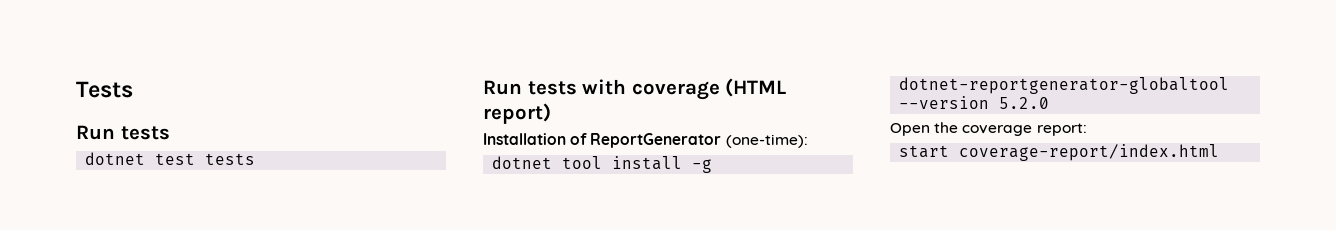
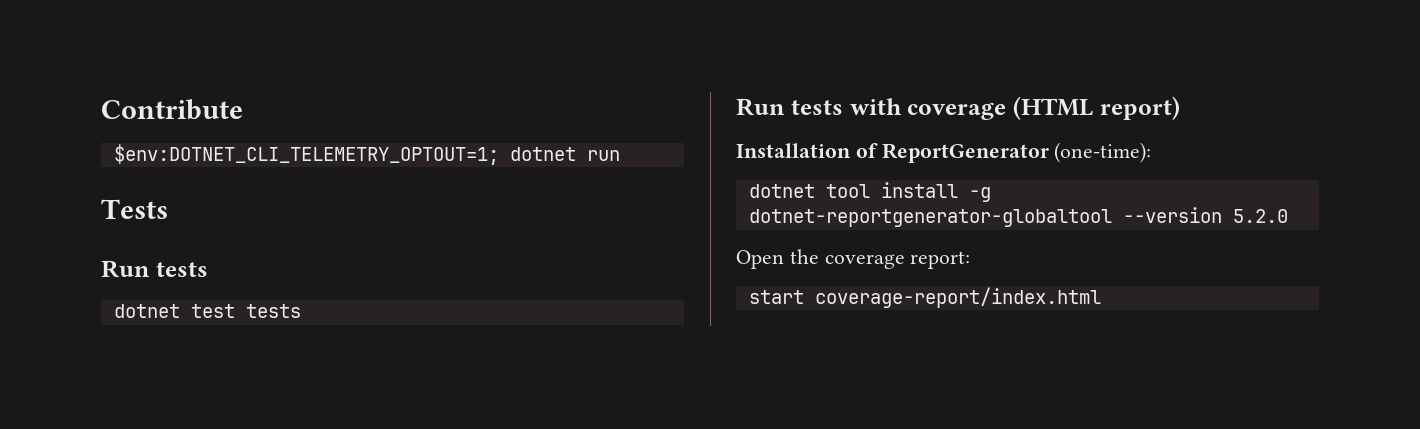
+ Contribute
+ $env:DOTNET_CLI_TELEMETRY_OPTOUT=1; dotnet run

